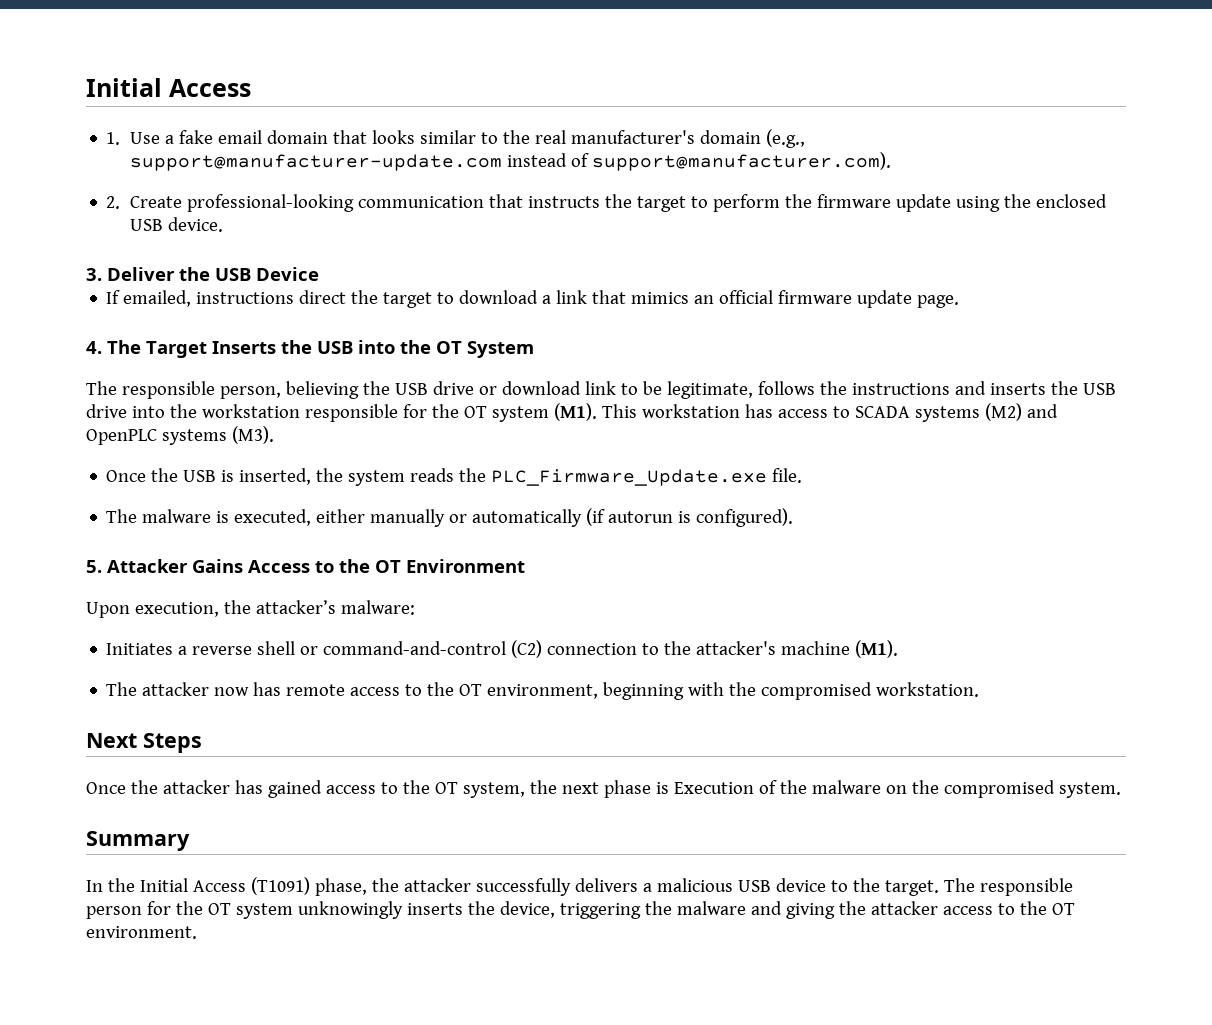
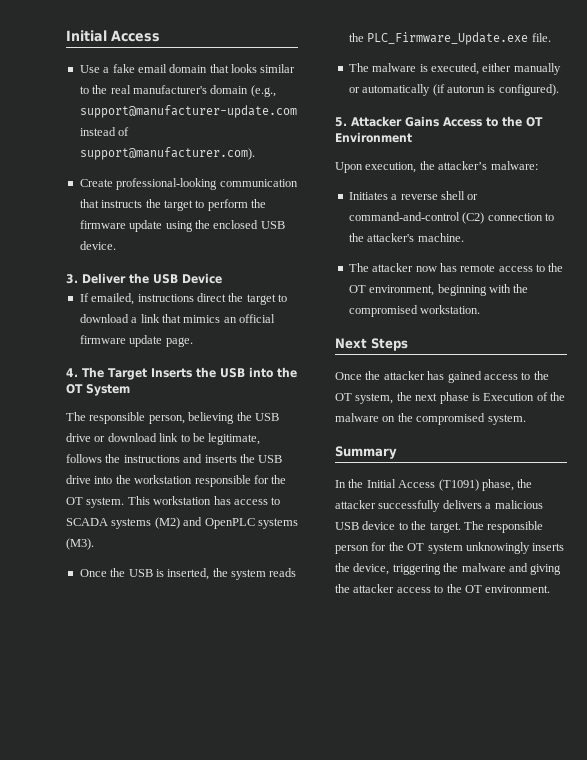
- 1. Use a fake email domain that looks similar to the real manufacturer's domain (e.g., support@manufacturer-update.com instead of support@manufacturer.com).
+ Use a fake email domain that looks similar to the real manufacturer's domain (e.g., support@manufacturer-update.com instead of support@manufacturer.com).
- 2. Create professional-looking communication that instructs the target to perform the firmware update using the enclosed USB device.
+ Create professional-looking communication that instructs the target to perform the firmware update using the enclosed USB device.
- The responsible person, believing the USB drive or download link to be legitimate, follows the instructions and inserts the USB drive into the workstation responsible for the OT system (M1). This workstation has access to SCADA systems (M2) and OpenPLC systems (M3).
+ The responsible person, believing the USB drive or download link to be legitimate, follows the instructions and inserts the USB drive into the workstation responsible for the OT system. This workstation has access to SCADA systems (M2) and OpenPLC systems (M3).
- Initiates a reverse shell or command-and-control (C2) connection to the attacker's machine (M1).
+ Initiates a reverse shell or command-and-control (C2) connection to the attacker's machine.

